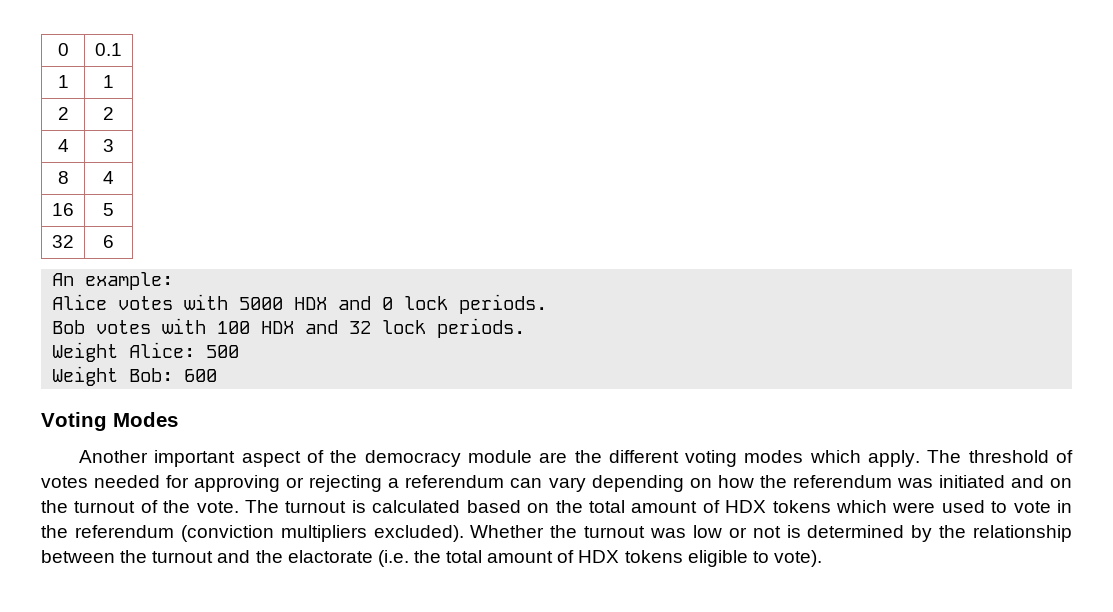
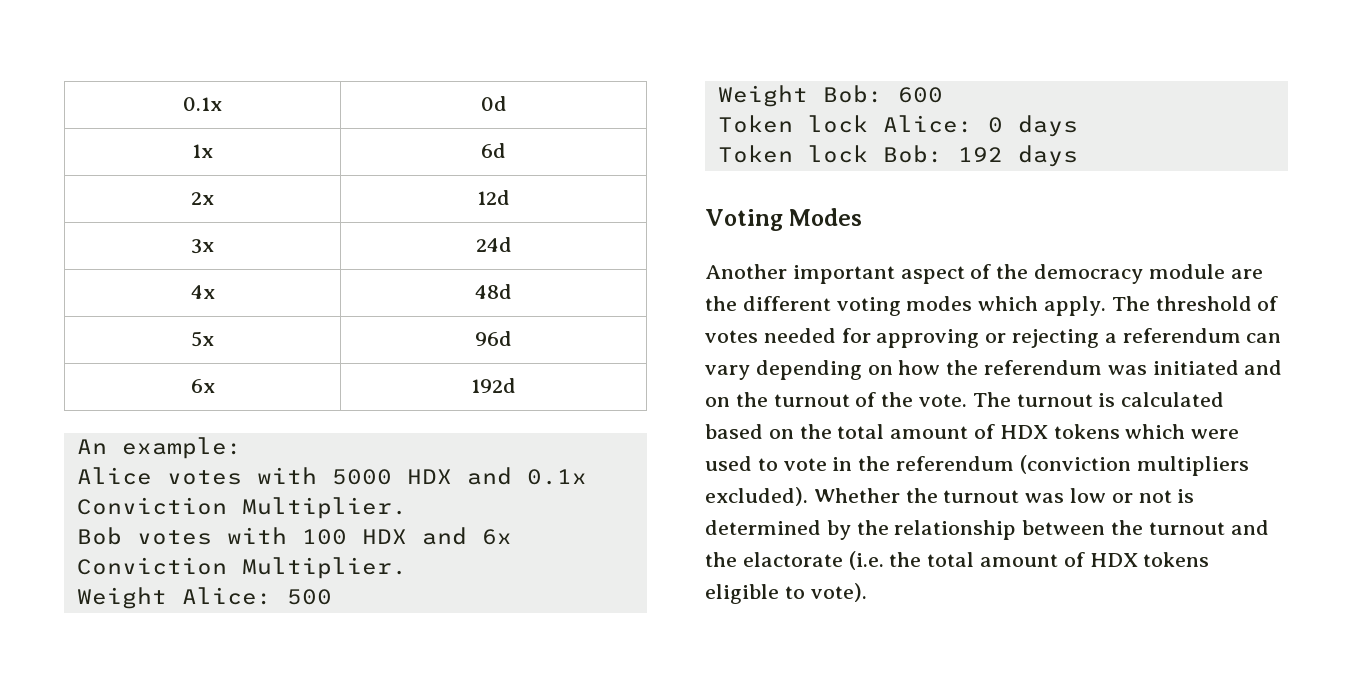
- 0 | 0.1
- 1 | 1
- 2 | 2
- 4 | 3
- 8 | 4
- 16 | 5
- 32 | 6
+ 0.1x | 0d
+ 1x | 6d
+ 2x | 12d
+ 3x | 24d
+ 4x | 48d
+ 5x | 96d
+ 6x | 192d
- Alice votes with 5000 HDX and 0 lock periods.
+ Alice votes with 5000 HDX and 0.1x Conviction Multiplier.
- Bob votes with 100 HDX and 32 lock periods.
+ Bob votes with 100 HDX and 6x Conviction Multiplier.
+ Token lock Alice: 0 days
+ Token lock Bob: 192 days

